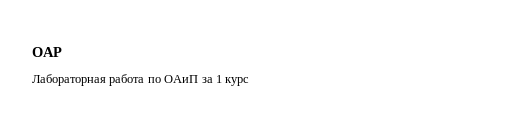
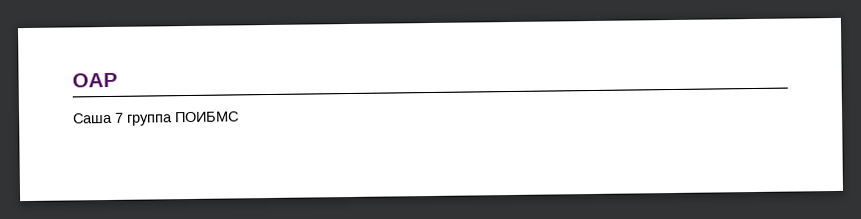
- Лабораторная работа по ОАиП за 1 курс
+ Саша 7 группа ПОИБМС

